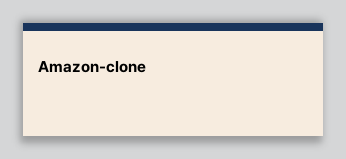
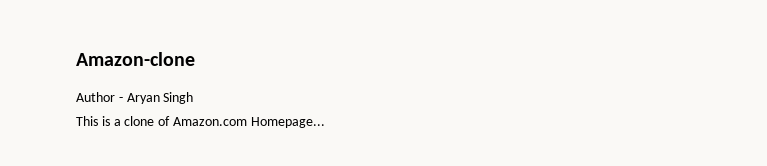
+ Author - Aryan Singh
+ This is a clone of Amazon.com Homepage...

